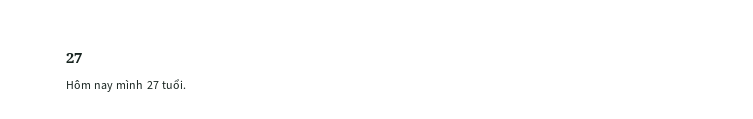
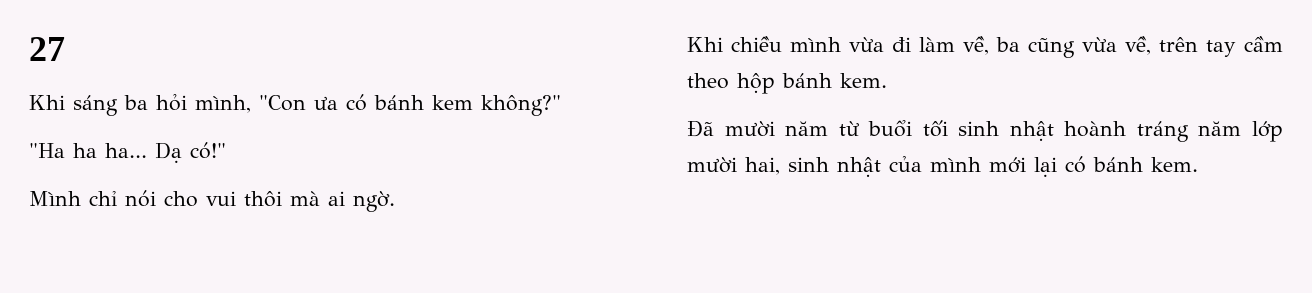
- Hôm nay mình 27 tuổi.
+ Khi sáng ba hỏi mình, "Con ưa có bánh kem không?"
+ "Ha ha ha... Dạ có!"
+ Mình chỉ nói cho vui thôi mà ai ngờ.
+ Khi chiều mình vừa đi làm về, ba cũng vừa về, trên tay cầm theo hộp bánh kem.
+ Đã mười năm từ buổi tối sinh nhật hoành tráng năm lớp mười hai, sinh nhật của mình mới lại có bánh kem.

